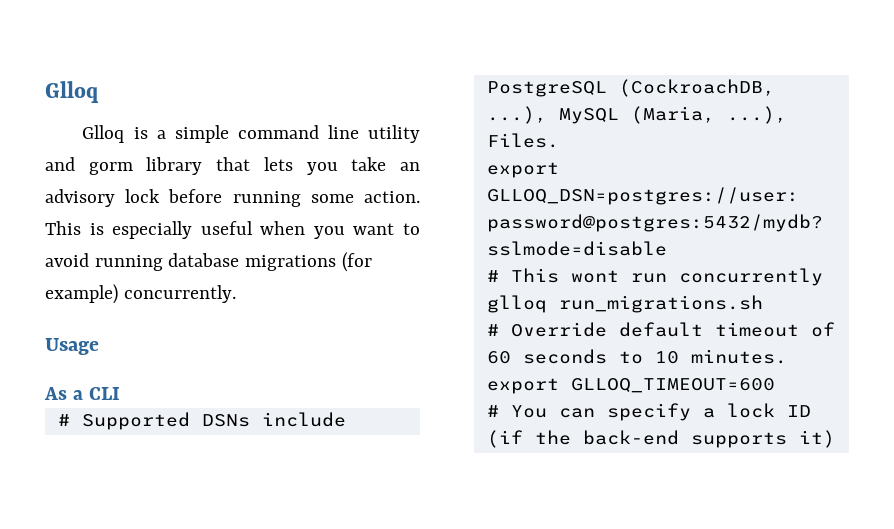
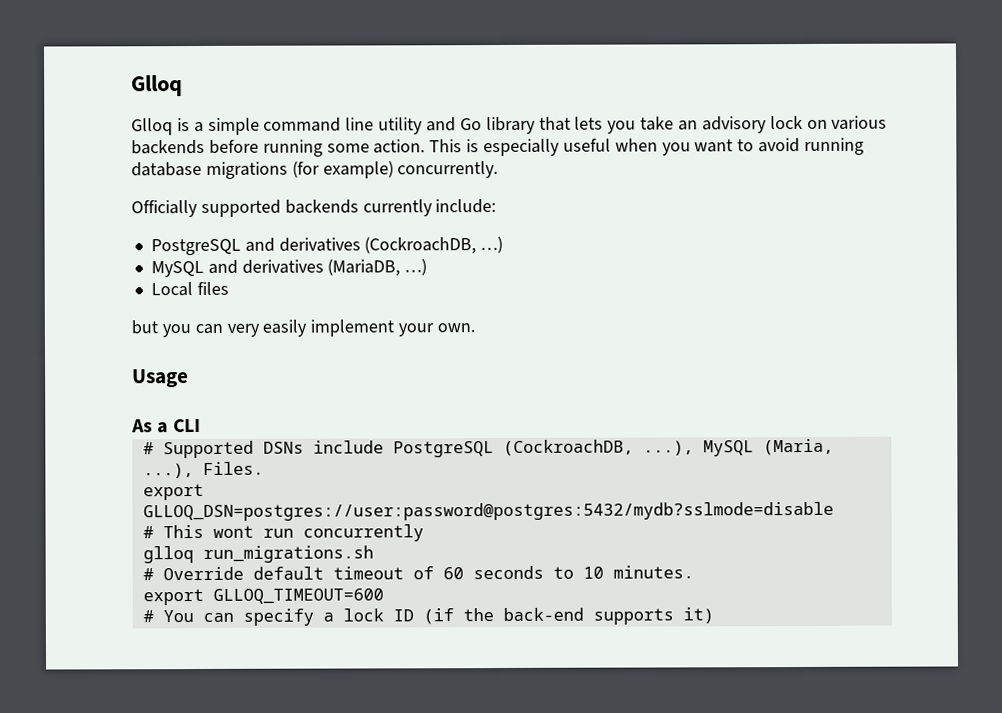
- Glloq is a simple command line utility and gorm library that lets you take an advisory lock before running some action.
+ Glloq is a simple command line utility and Go library that lets you take an advisory lock on various backends before running some action.
+ Officially supported backends currently include:
+ PostgreSQL and derivatives (CockroachDB, …)
+ MySQL and derivatives (MariaDB, …)
+ Local files
+ but you can very easily implement your own.

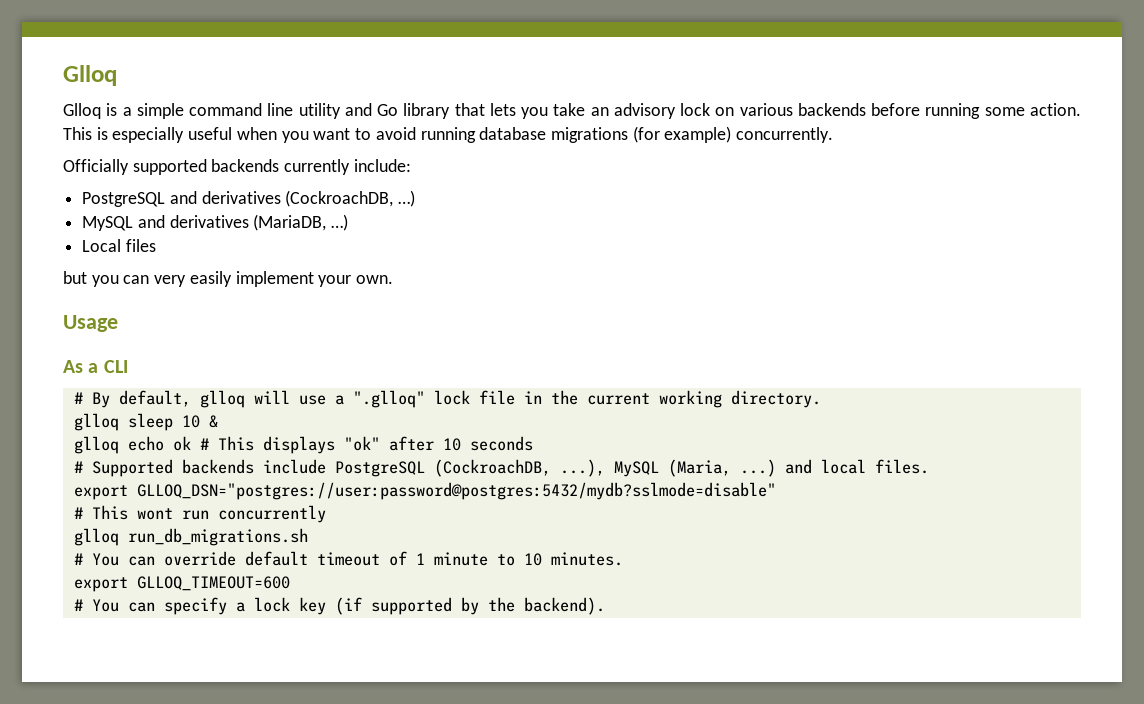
+ # By default, glloq will use a ".glloq" lock file in the current working directory.
+ glloq sleep 10 &
+ glloq echo ok # This displays "ok" after 10 seconds
- # Supported DSNs include PostgreSQL (CockroachDB, ...), MySQL (Maria, ...), Files.
- export GLLOQ_DSN=postgres://user:password@postgres:5432/mydb?sslmode=disable
+ # Supported backends include PostgreSQL (CockroachDB, ...), MySQL (Maria, ...) and local files.
+ export GLLOQ_DSN="postgres://user:password@postgres:5432/mydb?sslmode=disable"
- glloq run_migrations.sh
- # Override default timeout of 60 seconds to 10 minutes.
+ glloq run_db_migrations.sh
+ # You can override default timeout of 1 minute to 10 minutes.
- # You can specify a lock ID (if the back-end supports it)
+ # You can specify a lock key (if supported by the backend).

